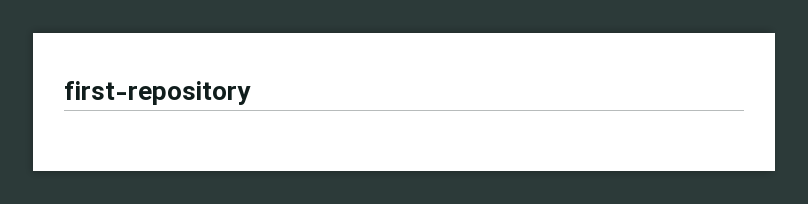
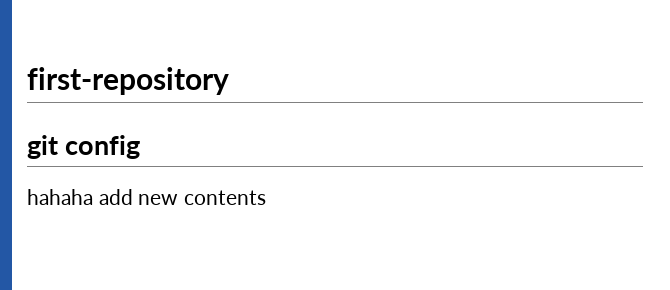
+ git config
+ hahaha add new contents

